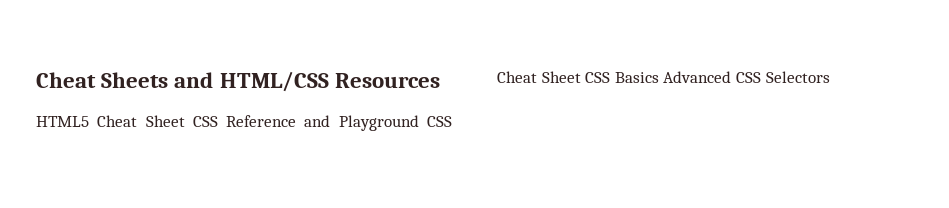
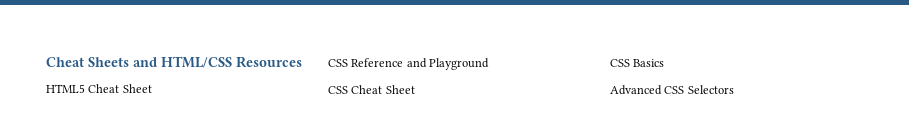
- HTML5 Cheat Sheet CSS Reference and Playground CSS Cheat Sheet CSS Basics Advanced CSS Selectors
+ HTML5 Cheat Sheet
+ CSS Reference and Playground
+ CSS Cheat Sheet
+ CSS Basics
+ Advanced CSS Selectors

